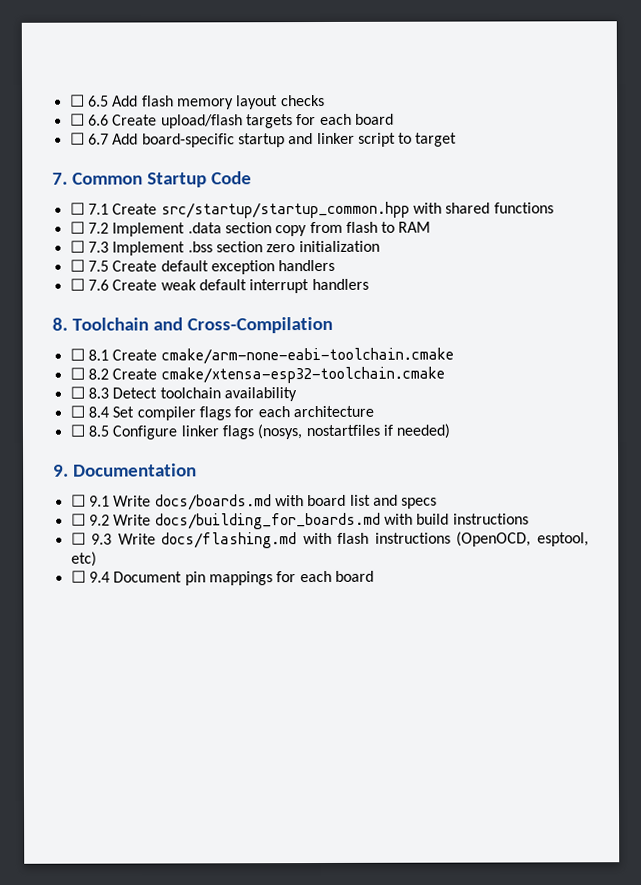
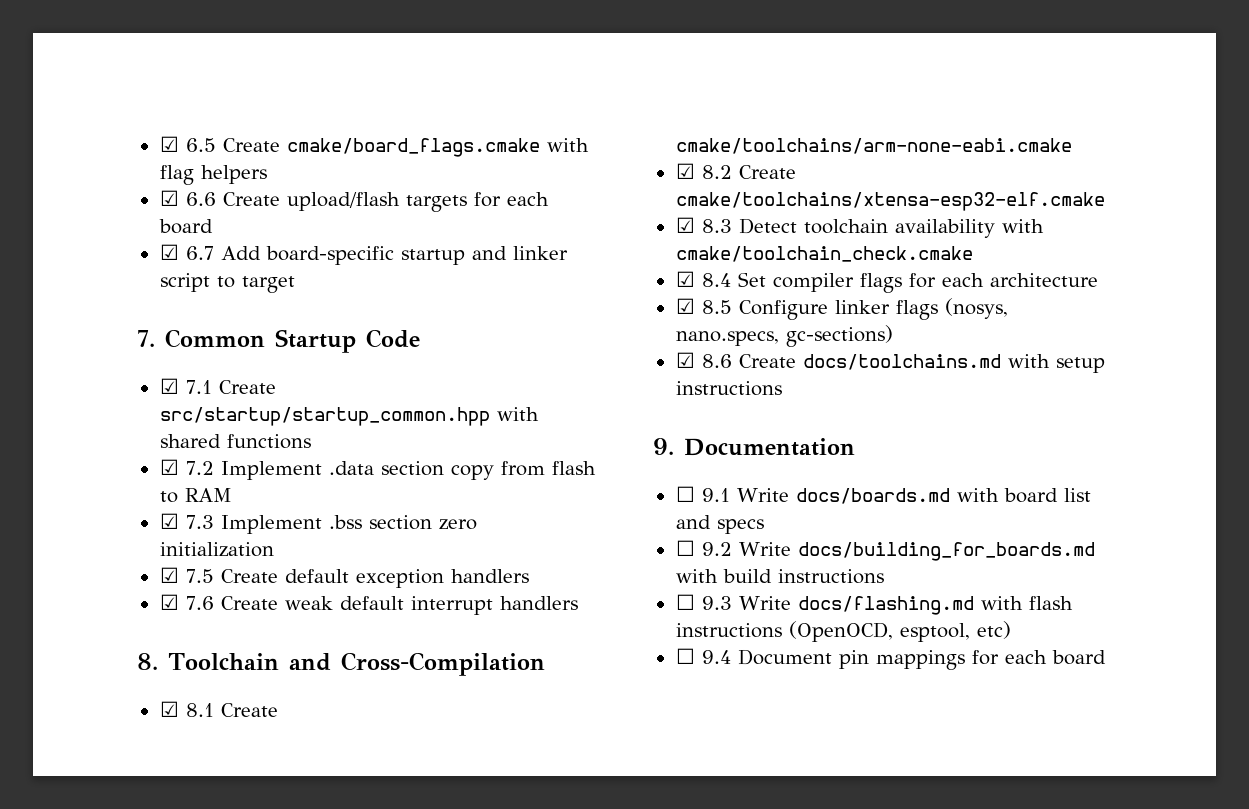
- ☐ 6.5 Add flash memory layout checks
- ☐ 6.6 Create upload/flash targets for each board
+ ☑ 6.5 Create cmake/board_flags.cmake with flag helpers
+ ☑ 6.6 Create upload/flash targets for each board
- ☐ 6.7 Add board-specific startup and linker script to target
+ ☑ 6.7 Add board-specific startup and linker script to target
- ☐ 7.1 Create src/startup/startup_common.hpp with shared functions
+ ☑ 7.1 Create src/startup/startup_common.hpp with shared functions
- ☐ 7.2 Implement .data section copy from flash to RAM
+ ☑ 7.2 Implement .data section copy from flash to RAM
- ☐ 7.3 Implement .bss section zero initialization
+ ☑ 7.3 Implement .bss section zero initialization
- ☐ 7.5 Create default exception handlers
+ ☑ 7.5 Create default exception handlers
- ☐ 7.6 Create weak default interrupt handlers
+ ☑ 7.6 Create weak default interrupt handlers
- ☐ 8.1 Create cmake/arm-none-eabi-toolchain.cmake
- ☐ 8.2 Create cmake/xtensa-esp32-toolchain.cmake
- ☐ 8.3 Detect toolchain availability
- ☐ 8.4 Set compiler flags for each architecture
+ ☑ 8.1 Create cmake/toolchains/arm-none-eabi.cmake
+ ☑ 8.2 Create cmake/toolchains/xtensa-esp32-elf.cmake
+ ☑ 8.3 Detect toolchain availability with cmake/toolchain_check.cmake
+ ☑ 8.4 Set compiler flags for each architecture
- ☐ 8.5 Configure linker flags (nosys, nostartfiles if needed)
+ ☑ 8.5 Configure linker flags (nosys, nano.specs, gc-sections)
+ ☑ 8.6 Create docs/toolchains.md with setup instructions

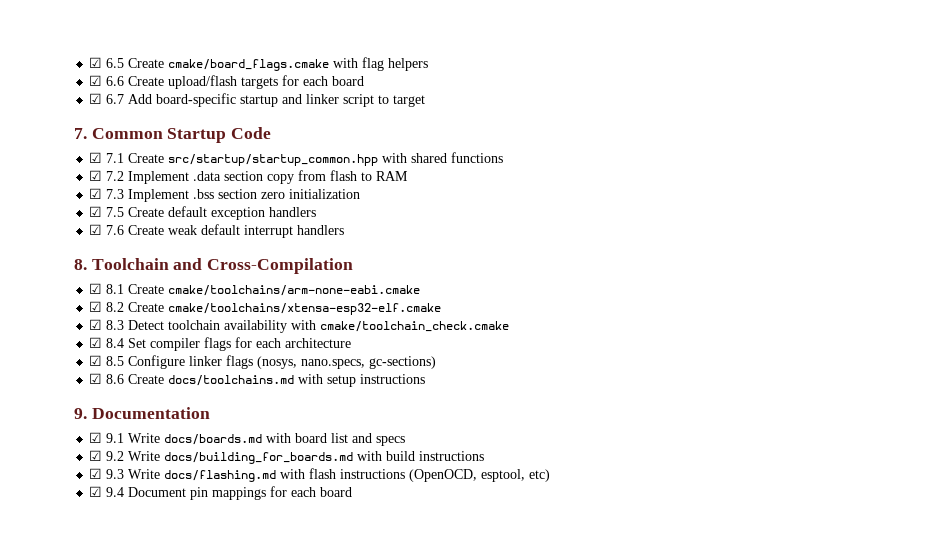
- ☐ 9.1 Write docs/boards.md with board list and specs
+ ☑ 9.1 Write docs/boards.md with board list and specs
- ☐ 9.2 Write docs/building_for_boards.md with build instructions
+ ☑ 9.2 Write docs/building_for_boards.md with build instructions
- ☐ 9.3 Write docs/flashing.md with flash instructions (OpenOCD, esptool, etc)
+ ☑ 9.3 Write docs/flashing.md with flash instructions (OpenOCD, esptool, etc)
- ☐ 9.4 Document pin mappings for each board
+ ☑ 9.4 Document pin mappings for each board

